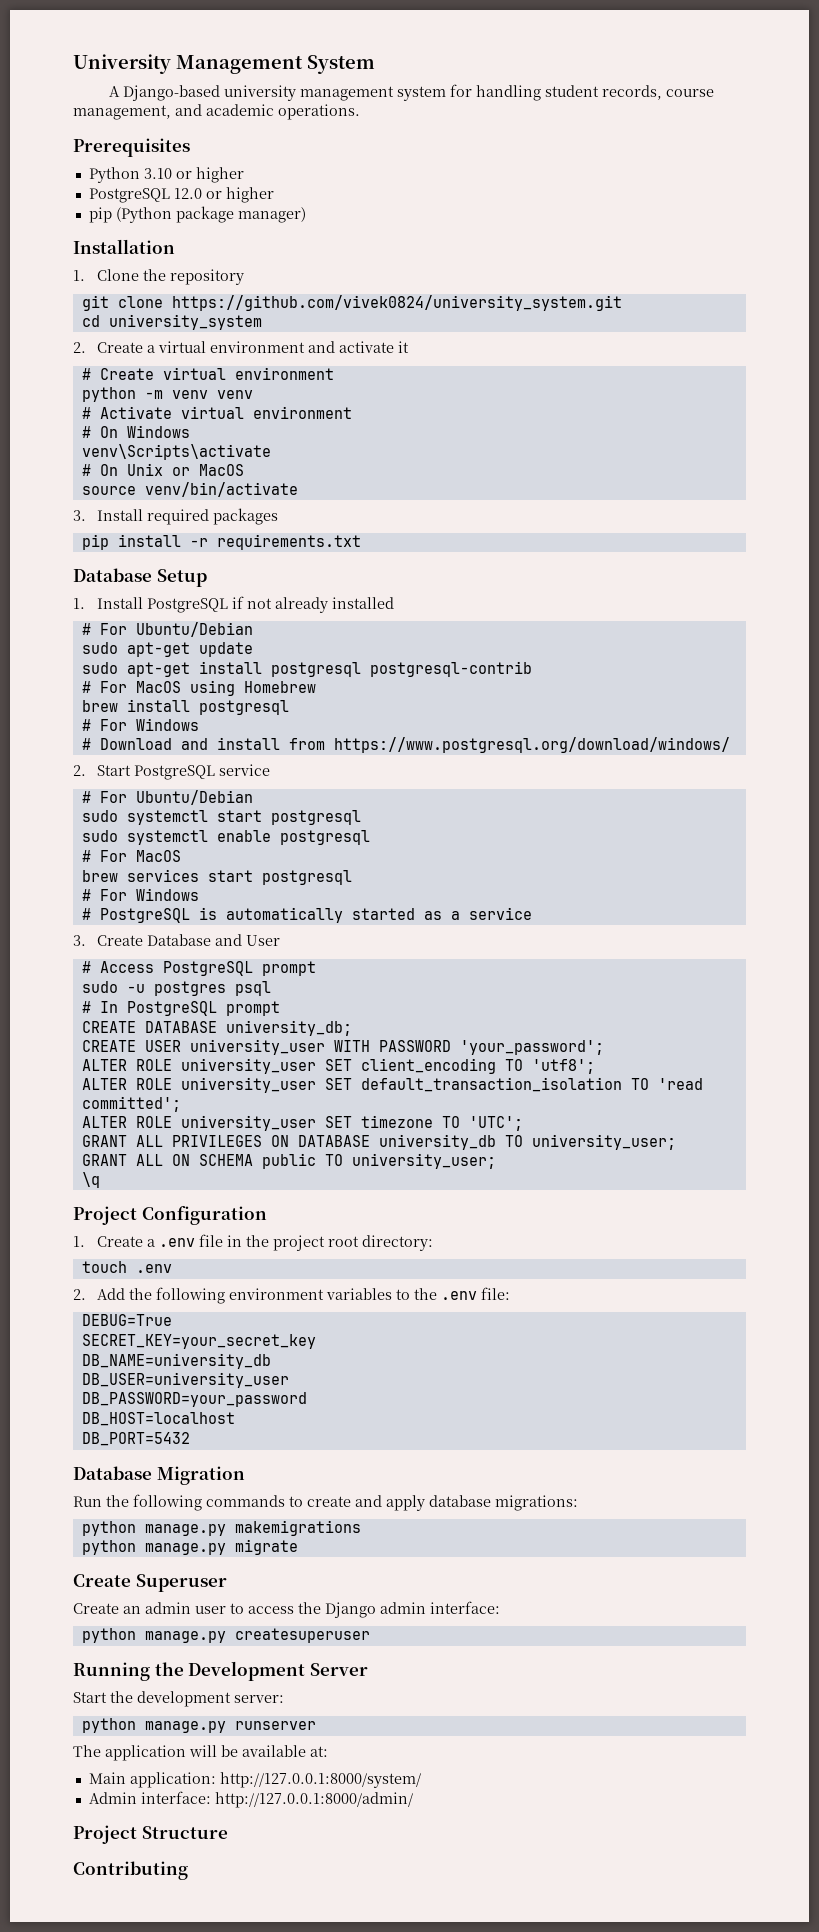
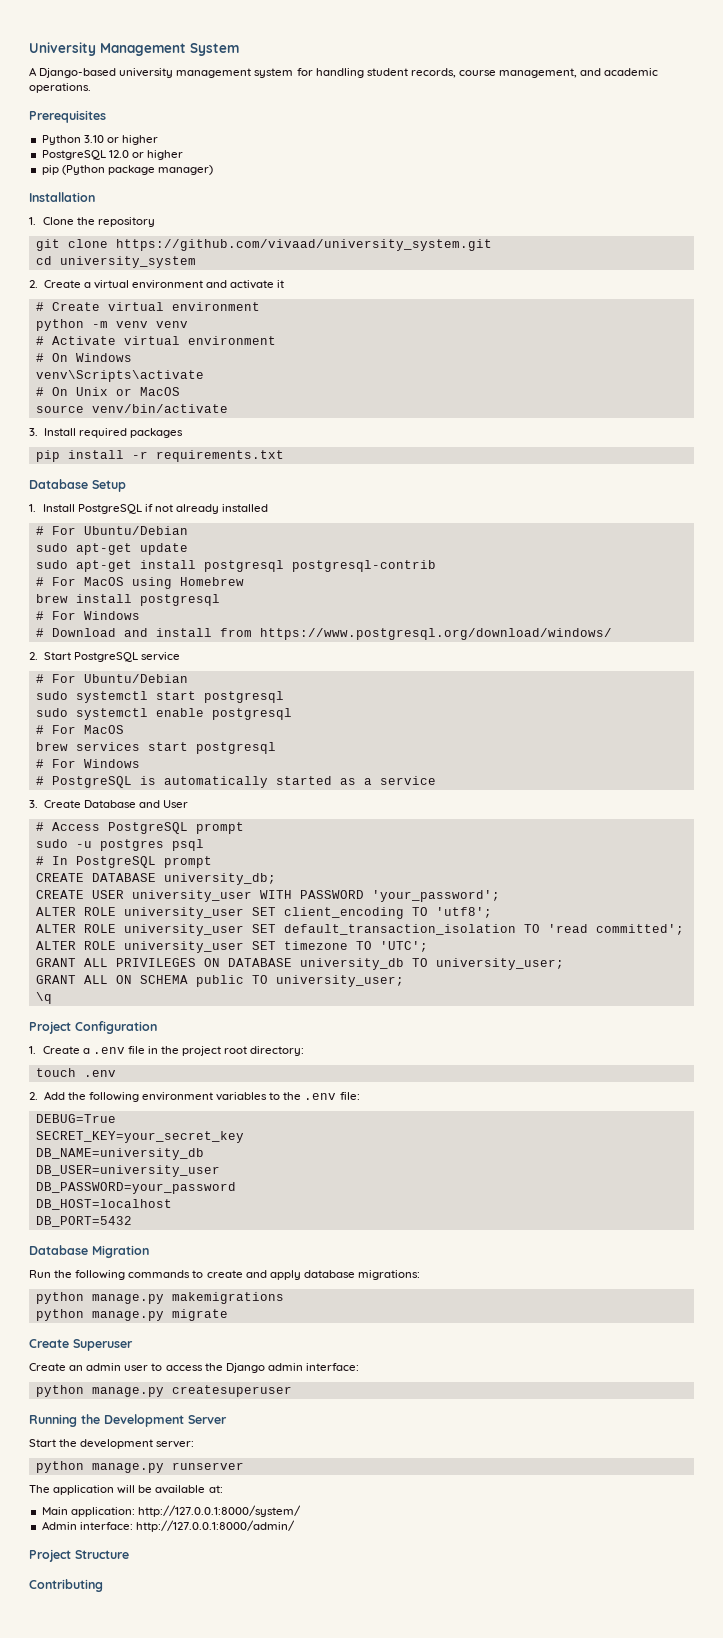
- git clone https://github.com/vivek0824/university_system.git
+ git clone https://github.com/vivaad/university_system.git

